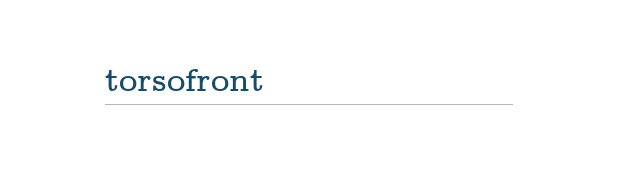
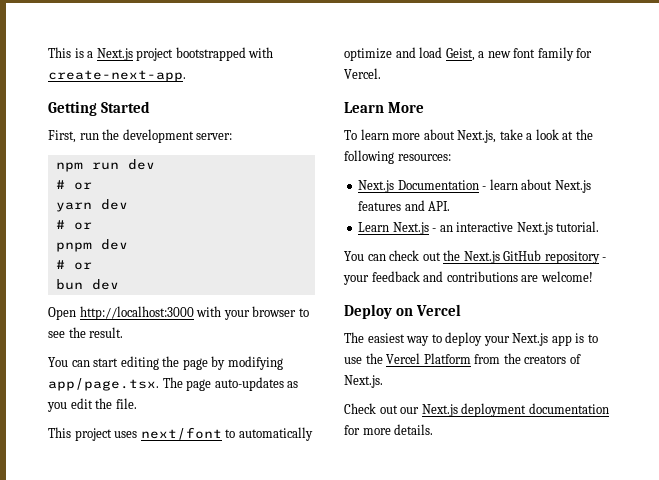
- torsofront
+ This is a Next.js project bootstrapped with create-next-app.
+ Getting Started
+ First, run the development server:
+ npm run dev
+ # or
+ yarn dev
+ # or
+ pnpm dev
+ # or
+ bun dev
+ Open http://localhost:3000 with your browser to see the result.
+ You can start editing the page by modifying app/page.tsx. The page auto-updates as you edit the file.
+ This project uses next/font to automatically optimize and load Geist, a new font family for Vercel.
+ Learn More
+ To learn more about Next.js, take a look at the following resources:
+ Next.js Documentation - learn about Next.js features and API.
+ Learn Next.js - an interactive Next.js tutorial.
+ You can check out the Next.js GitHub repository - your feedback and contributions are welcome!
+ Deploy on Vercel
+ The easiest way to deploy your Next.js app is to use the Vercel Platform from the creators of Next.js.
+ Check out our Next.js deployment documentation for more details.

